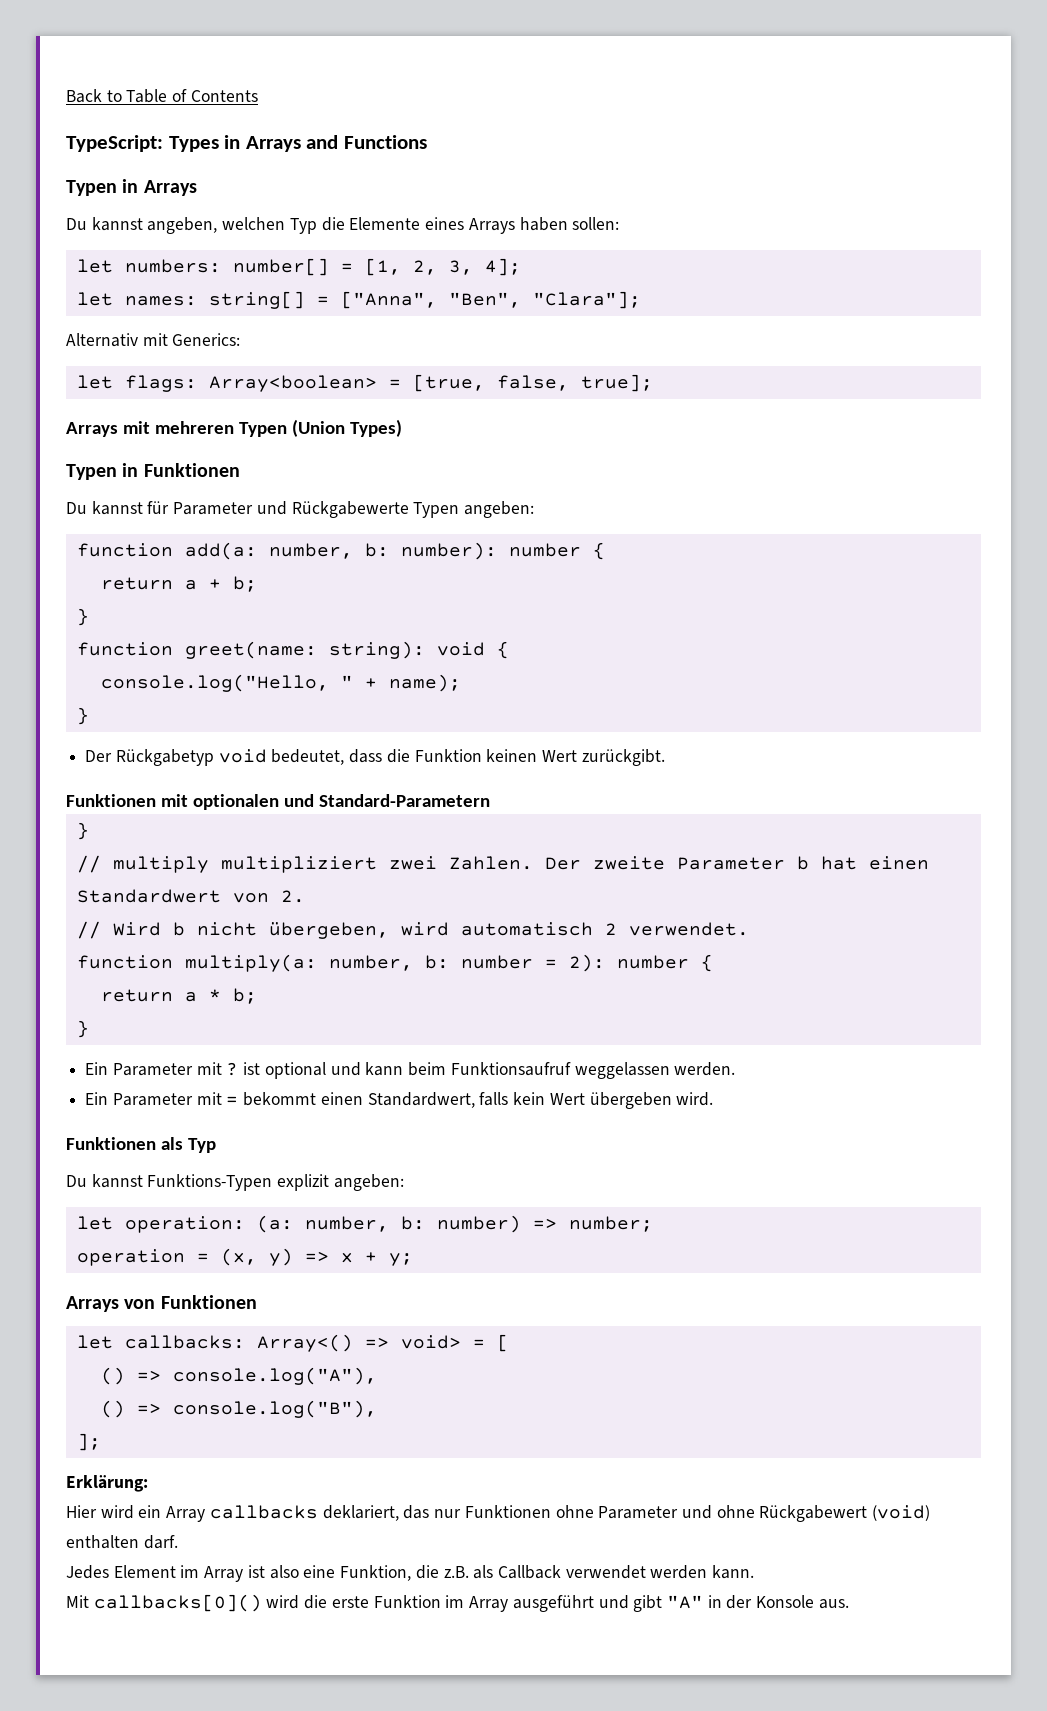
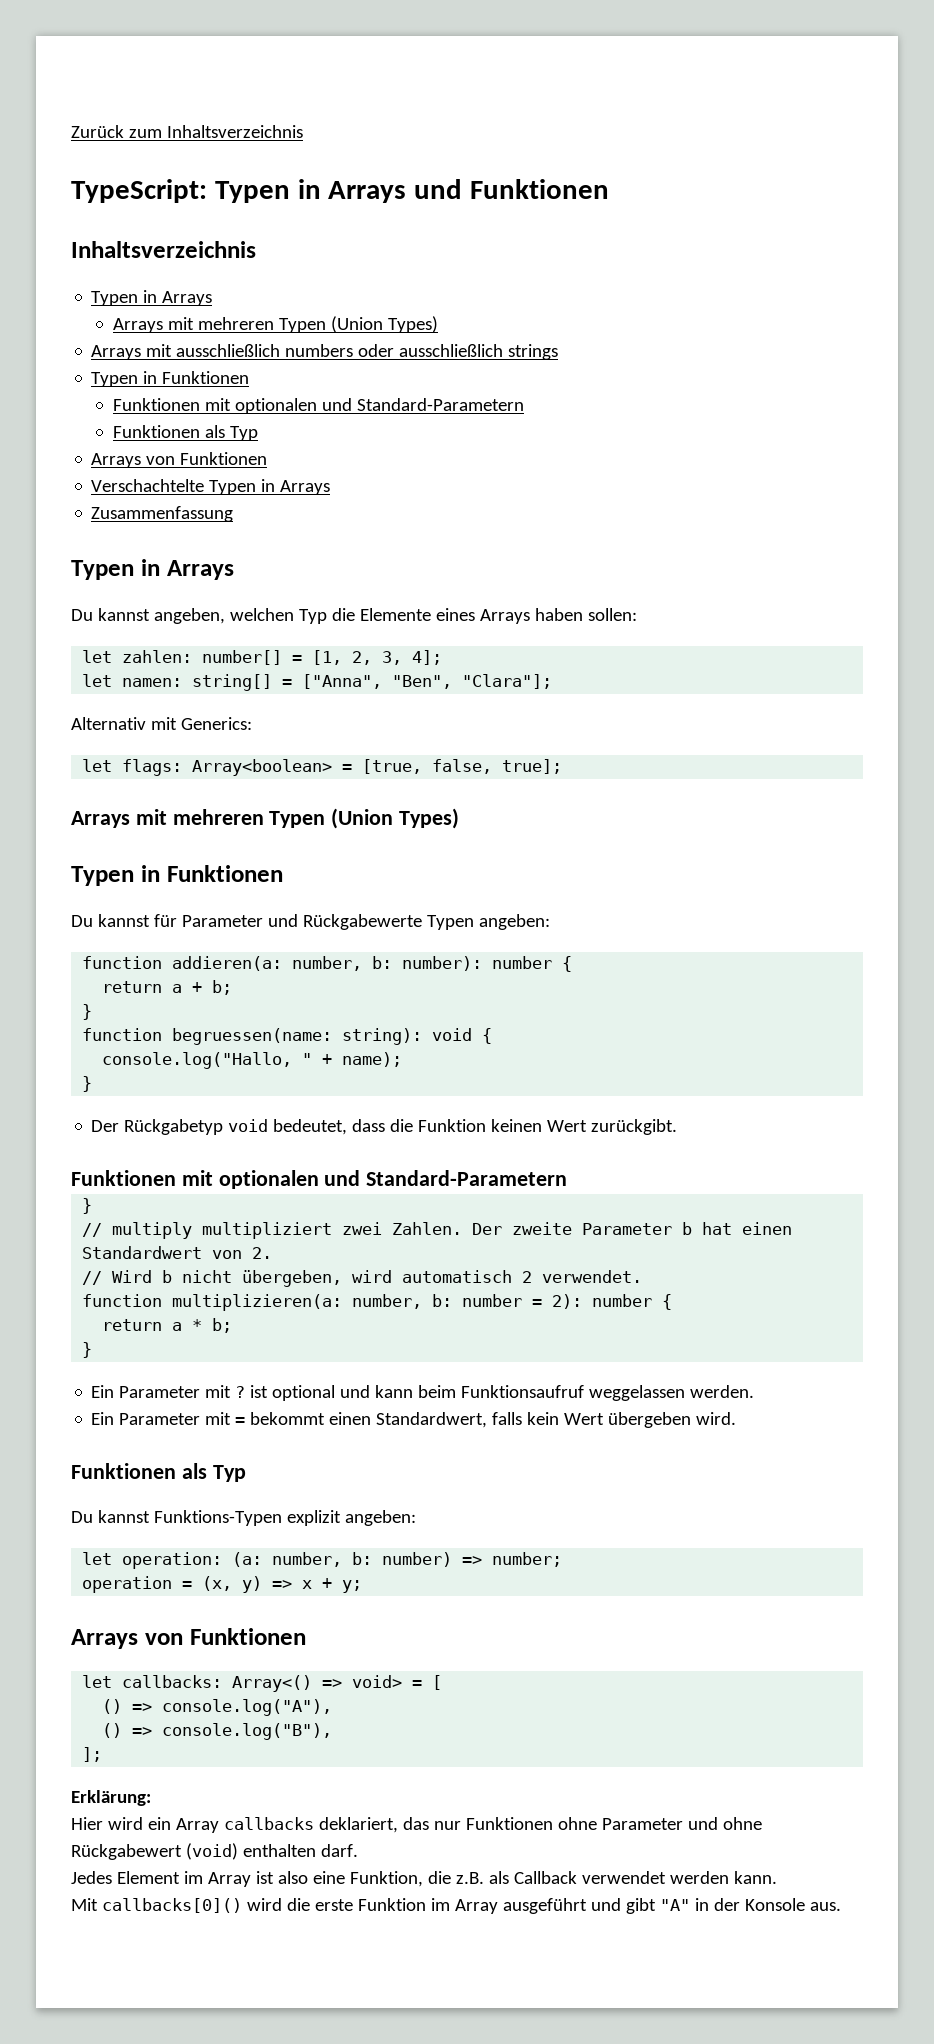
- Back to Table of Contents
+ Zurück zum Inhaltsverzeichnis
- TypeScript: Types in Arrays and Functions
+ TypeScript: Typen in Arrays und Funktionen
+ Inhaltsverzeichnis
+ Typen in Arrays
+ Arrays mit mehreren Typen (Union Types)
+ Arrays mit ausschließlich numbers oder ausschließlich strings
+ Typen in Funktionen
+ Funktionen mit optionalen und Standard-Parametern
+ Funktionen als Typ
+ Arrays von Funktionen
+ Verschachtelte Typen in Arrays
+ Zusammenfassung
- let numbers: number[] = [1, 2, 3, 4];
+ let zahlen: number[] = [1, 2, 3, 4];
- let names: string[] = ["Anna", "Ben", "Clara"];
+ let namen: string[] = ["Anna", "Ben", "Clara"];
- function add(a: number, b: number): number {
+ function addieren(a: number, b: number): number {
- function greet(name: string): void {
+ function begruessen(name: string): void {
- console.log("Hello, " + name);
+ console.log("Hallo, " + name);
- function multiply(a: number, b: number = 2): number {
+ function multiplizieren(a: number, b: number = 2): number {

